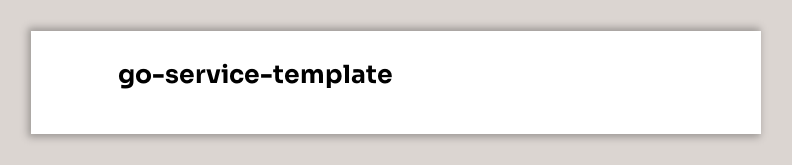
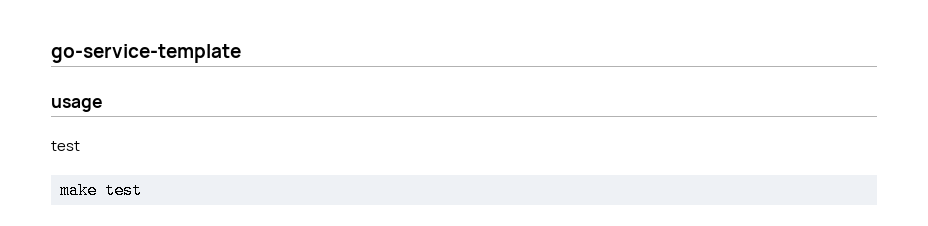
+ usage
+ test
+ make test

